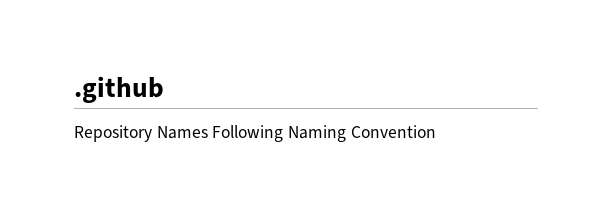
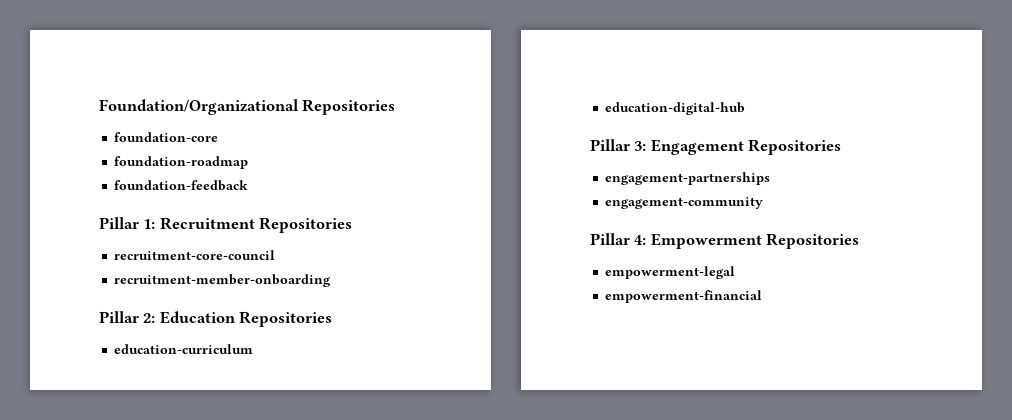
- .github
- Repository Names Following Naming Convention
+ Foundation/Organizational Repositories
+ foundation-core
+ foundation-roadmap
+ foundation-feedback
+ Pillar 1: Recruitment Repositories
+ recruitment-core-council
+ recruitment-member-onboarding
+ Pillar 2: Education Repositories
+ education-curriculum
+ education-digital-hub
+ Pillar 3: Engagement Repositories
+ engagement-partnerships
+ engagement-community
+ Pillar 4: Empowerment Repositories
+ empowerment-legal
+ empowerment-financial

